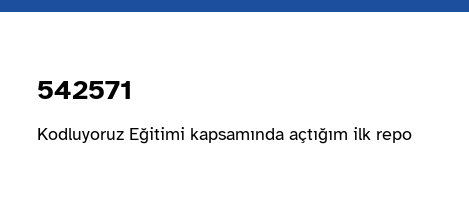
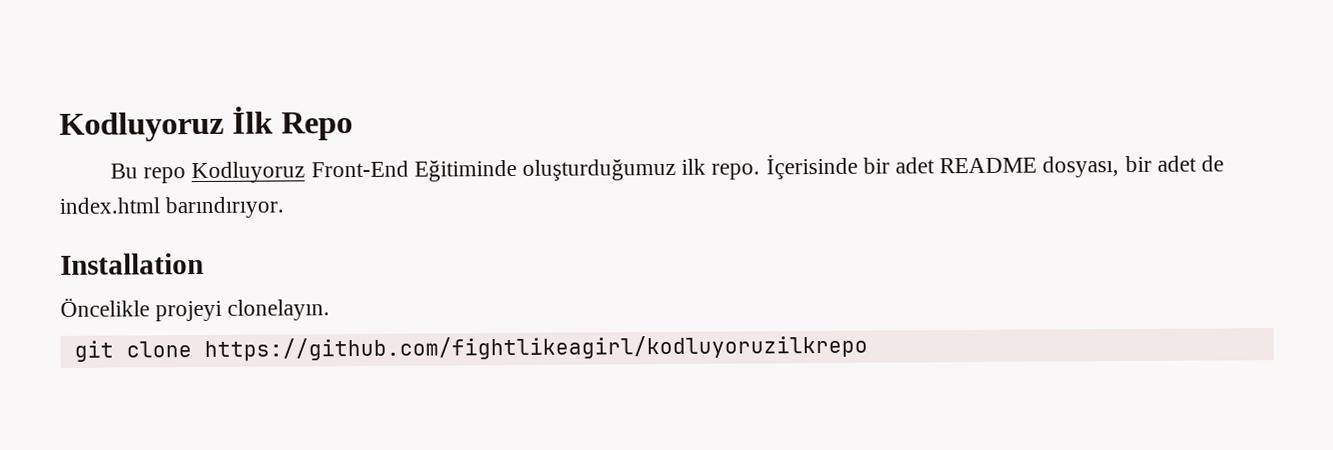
- 542571
- Kodluyoruz Eğitimi kapsamında açtığım ilk repo
+ Kodluyoruz İlk Repo
+ Bu repo Kodluyoruz Front-End Eğitiminde oluşturduğumuz ilk repo. İçerisinde bir adet README dosyası, bir adet de index.html barındırıyor.
+ Installation
+ Öncelikle projeyi clonelayın.
+ git clone https://github.com/fightlikeagirl/kodluyoruzilkrepo

